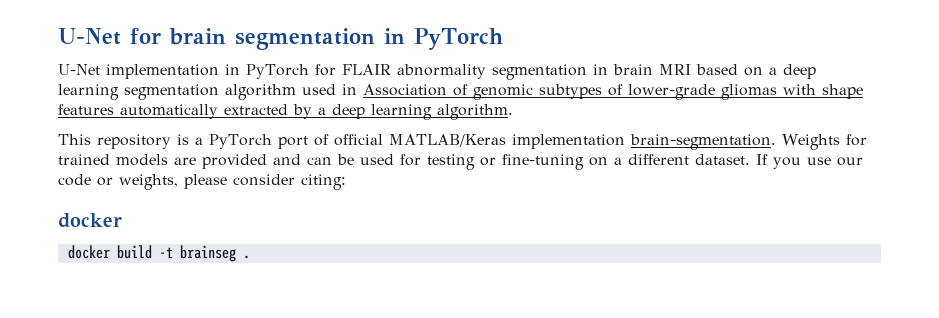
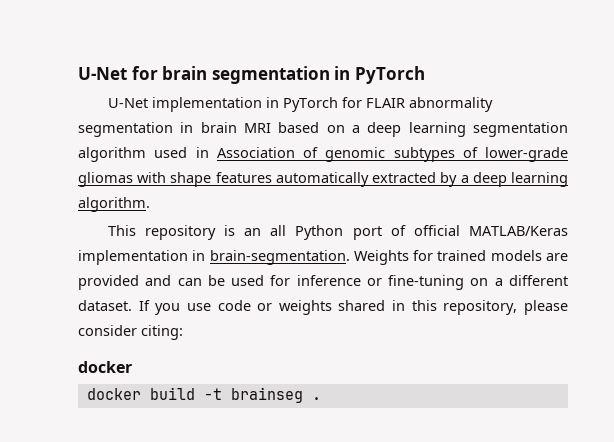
- This repository is a PyTorch port of official MATLAB/Keras implementation brain-segmentation.
+ This repository is an all Python port of official MATLAB/Keras implementation in brain-segmentation.
- Weights for trained models are provided and can be used for testing or fine-tuning on a different dataset.
+ Weights for trained models are provided and can be used for inference or fine-tuning on a different dataset.
- If you use our code or weights, please consider citing:
+ If you use code or weights shared in this repository, please consider citing:

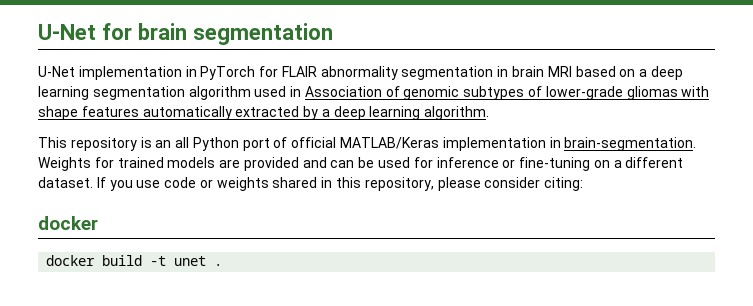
- U-Net for brain segmentation in PyTorch
+ U-Net for brain segmentation
- docker build -t brainseg .
+ docker build -t unet .

